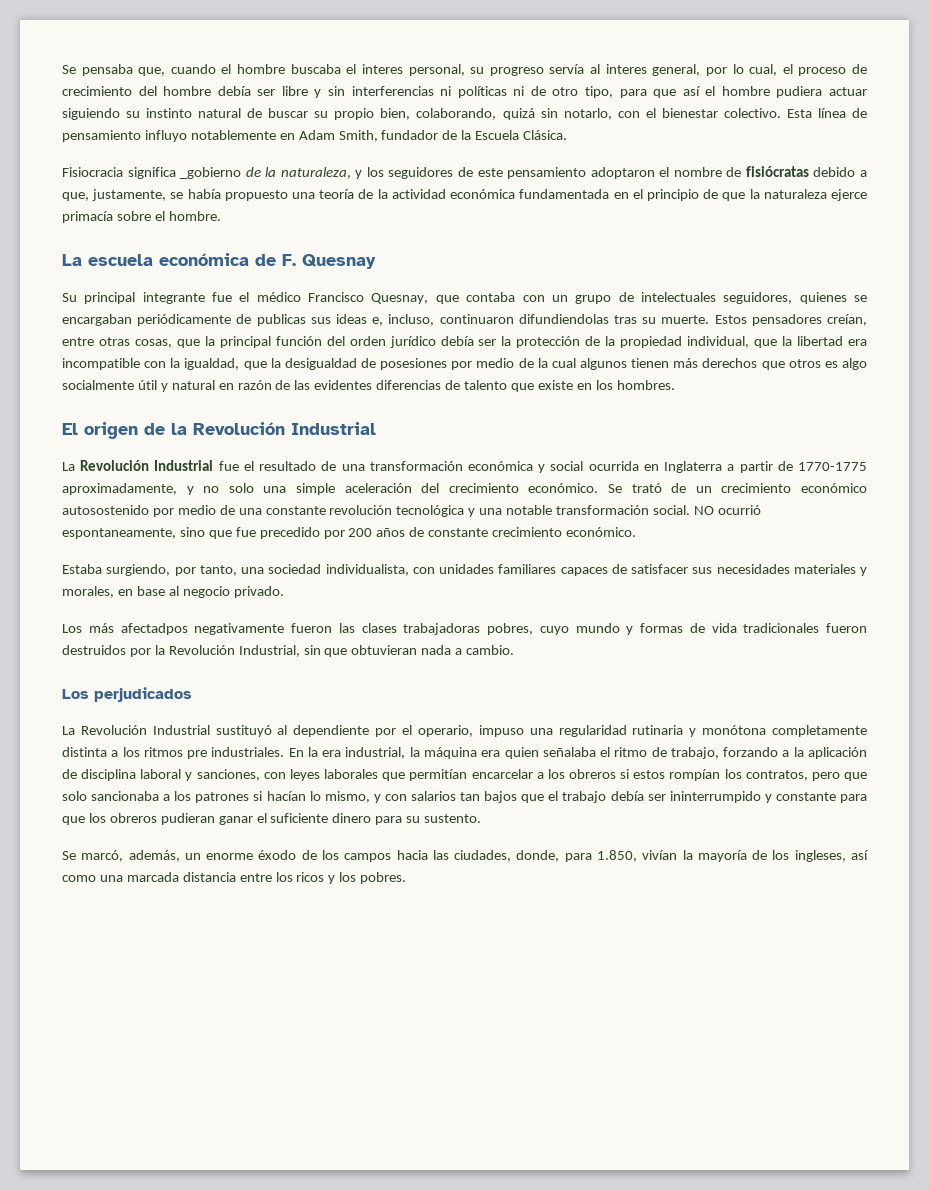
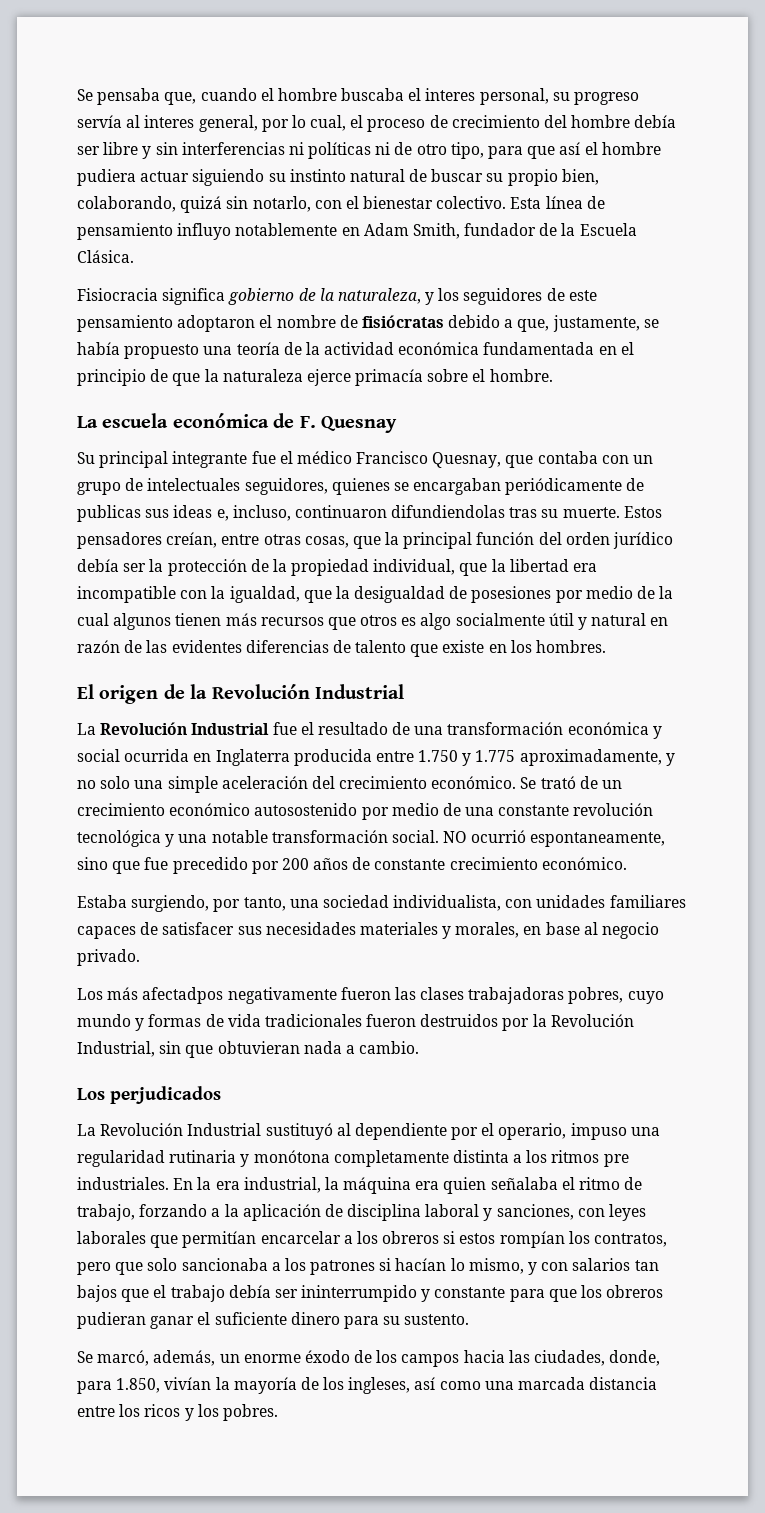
- Fisiocracia significa _gobierno de la naturaleza, y los seguidores de este pensamiento adoptaron el nombre de fisiócratas debido a que, justamente, se había propuesto una teoría de la actividad económica fundamentada en el principio de que la naturaleza ejerce primacía sobre el hombre.
+ Fisiocracia significa gobierno de la naturaleza, y los seguidores de este pensamiento adoptaron el nombre de fisiócratas debido a que, justamente, se había propuesto una teoría de la actividad económica fundamentada en el principio de que la naturaleza ejerce primacía sobre el hombre.
- Estos pensadores creían, entre otras cosas, que la principal función del orden jurídico debía ser la protección de la propiedad individual, que la libertad era incompatible con la igualdad, que la desigualdad de posesiones por medio de la cual algunos tienen más derechos que otros es algo socialmente útil y natural en razón de las evidentes diferencias de talento que existe en los hombres.
+ Estos pensadores creían, entre otras cosas, que la principal función del orden jurídico debía ser la protección de la propiedad individual, que la libertad era incompatible con la igualdad, que la desigualdad de posesiones por medio de la cual algunos tienen más recursos que otros es algo socialmente útil y natural en razón de las evidentes diferencias de talento que existe en los hombres.
- La Revolución Industrial fue el resultado de una transformación económica y social ocurrida en Inglaterra a partir de 1770-1775 aproximadamente, y no solo una simple aceleración del crecimiento económico.
+ La Revolución Industrial fue el resultado de una transformación económica y social ocurrida en Inglaterra producida entre 1.750 y 1.775 aproximadamente, y no solo una simple aceleración del crecimiento económico.

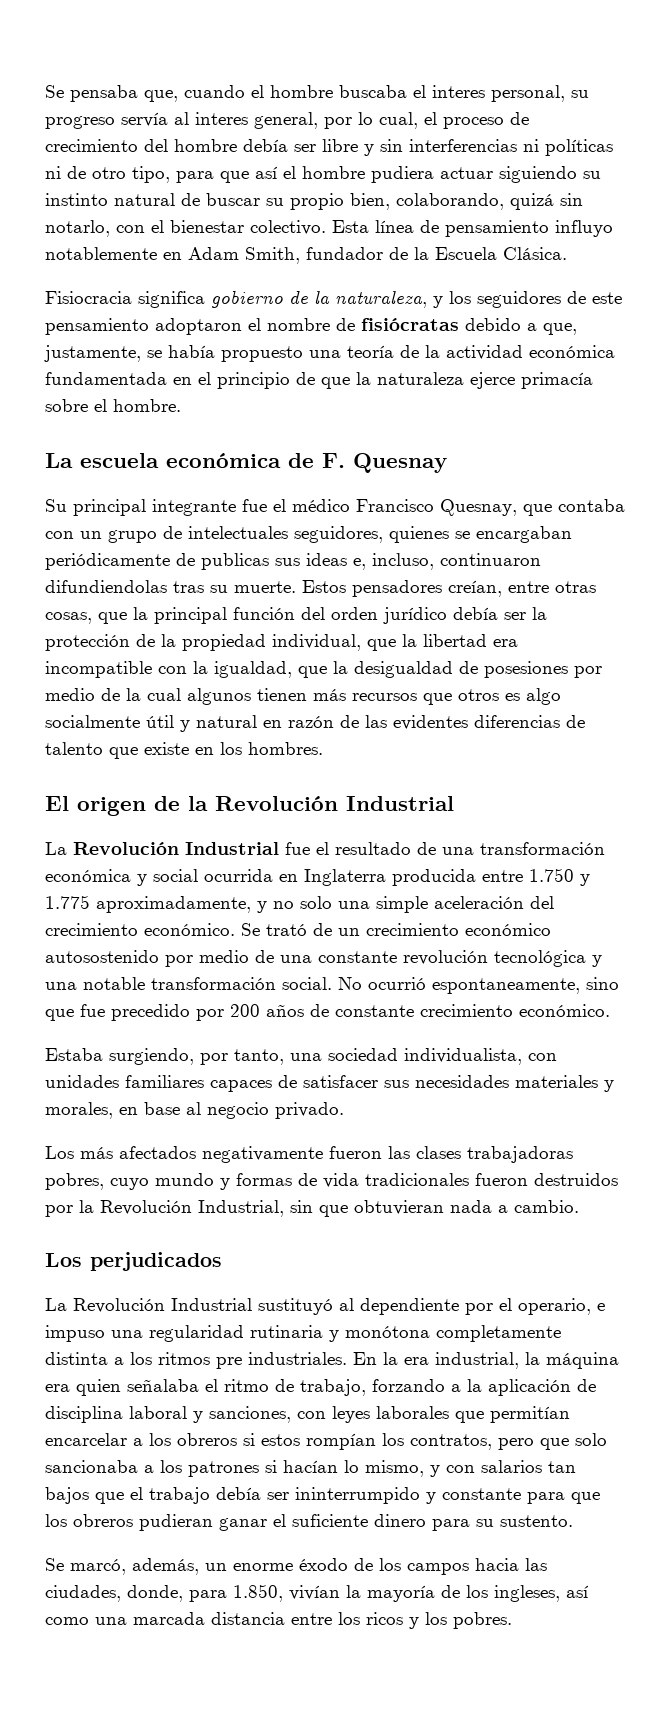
- NO ocurrió espontaneamente, sino que fue precedido por 200 años de constante crecimiento económico.
+ No ocurrió espontaneamente, sino que fue precedido por 200 años de constante crecimiento económico.
- Los más afectadpos negativamente fueron las clases trabajadoras pobres, cuyo mundo y formas de vida tradicionales fueron destruidos por la Revolución Industrial, sin que obtuvieran nada a cambio.
+ Los más afectados negativamente fueron las clases trabajadoras pobres, cuyo mundo y formas de vida tradicionales fueron destruidos por la Revolución Industrial, sin que obtuvieran nada a cambio.
- La Revolución Industrial sustituyó al dependiente por el operario, impuso una regularidad rutinaria y monótona completamente distinta a los ritmos pre industriales.
+ La Revolución Industrial sustituyó al dependiente por el operario, e impuso una regularidad rutinaria y monótona completamente distinta a los ritmos pre industriales.

